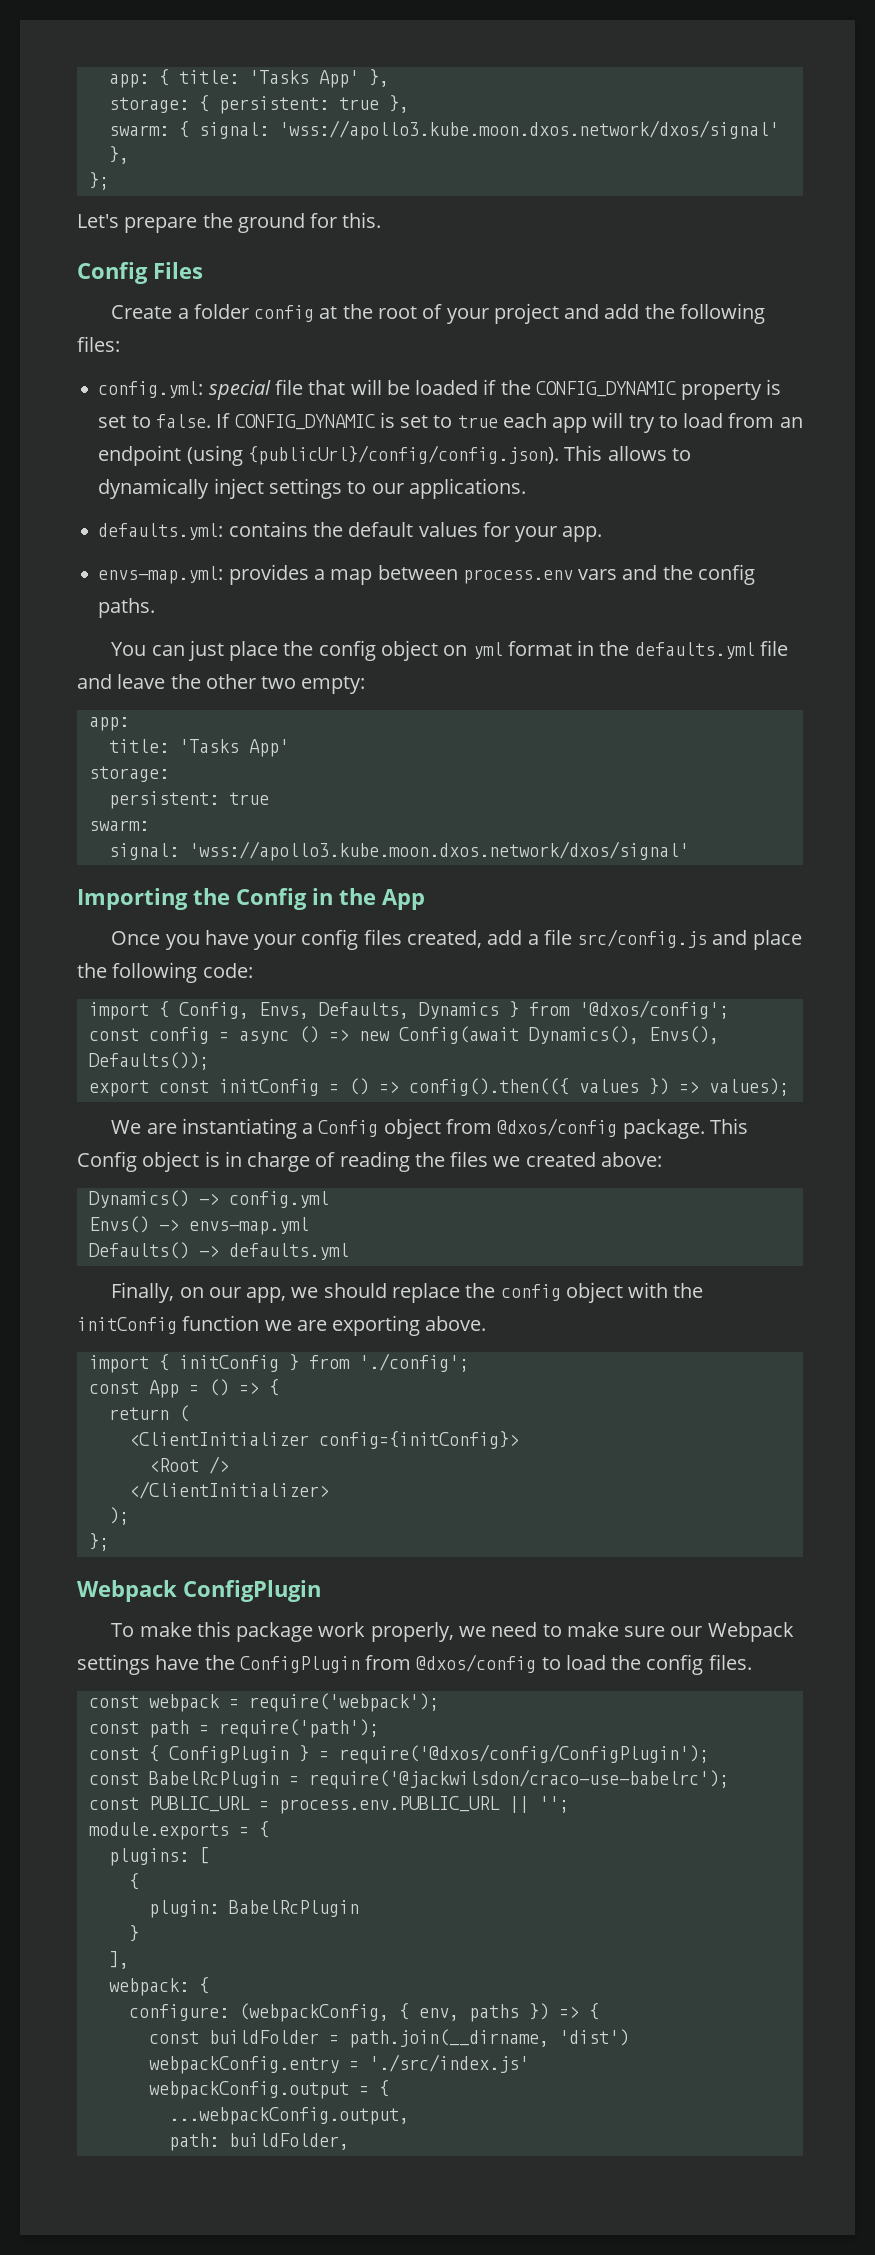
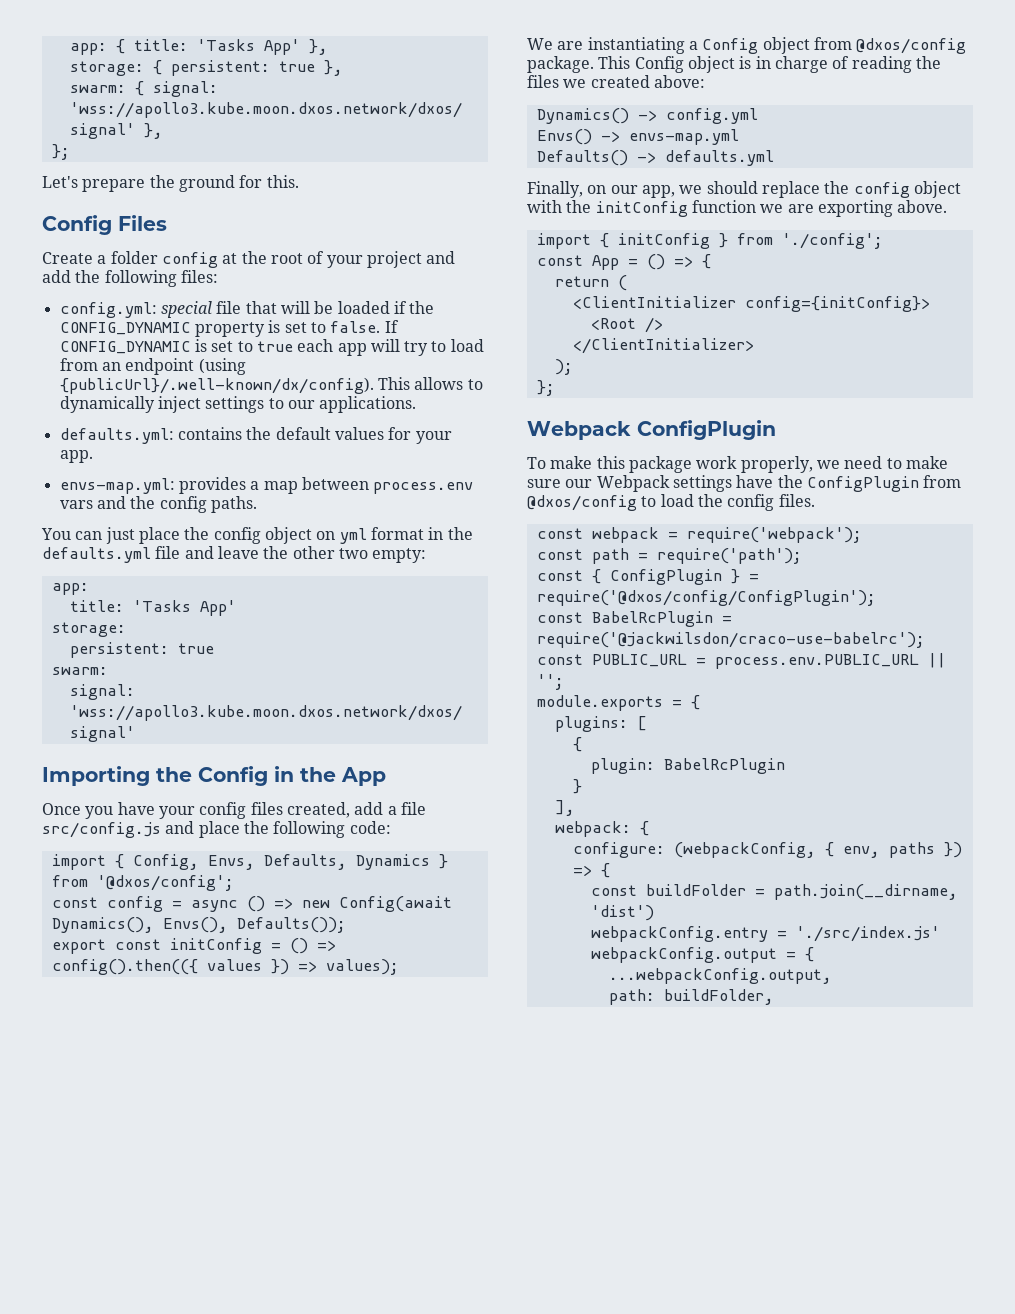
- If CONFIG_DYNAMIC is set to true each app will try to load from an endpoint (using {publicUrl}/config/config.json). This allows to dynamically inject settings to our applications.
+ If CONFIG_DYNAMIC is set to true each app will try to load from an endpoint (using {publicUrl}/.well-known/dx/config). This allows to dynamically inject settings to our applications.

